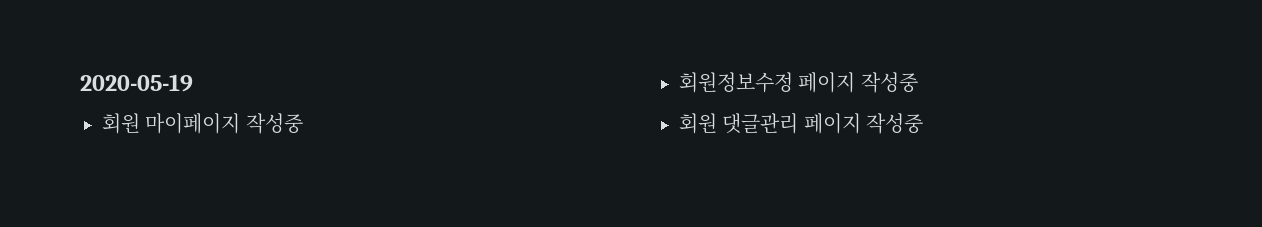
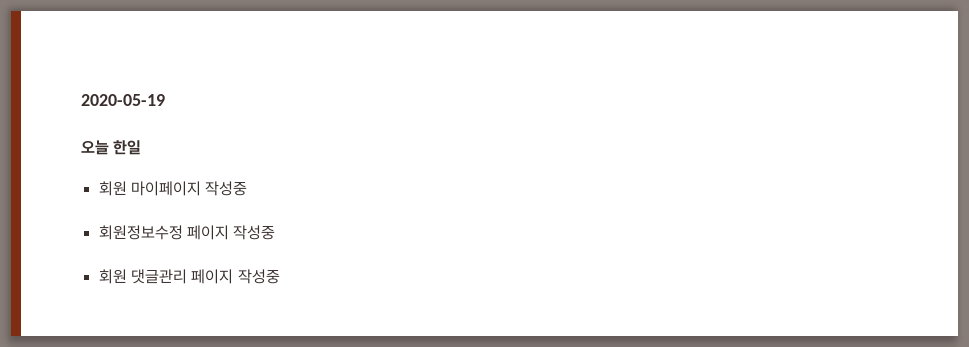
+ 오늘 한일

